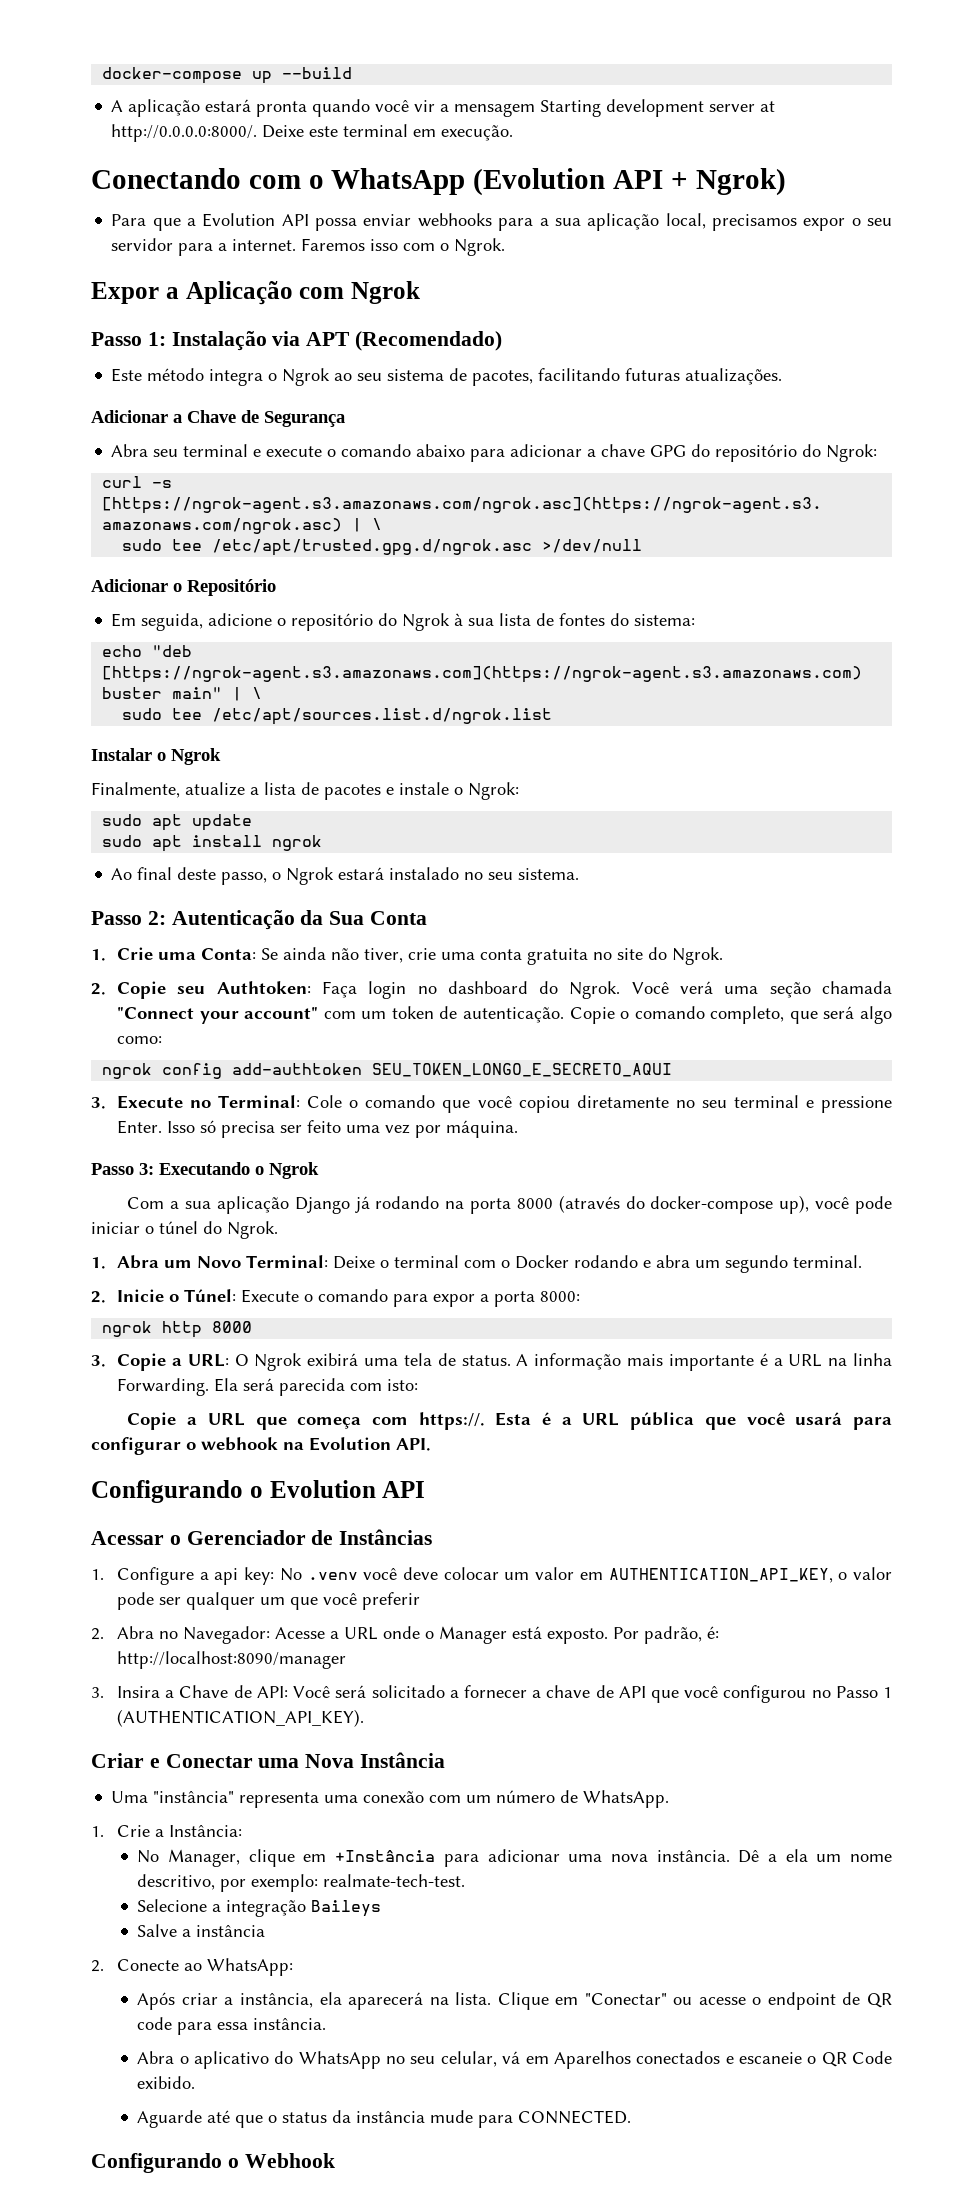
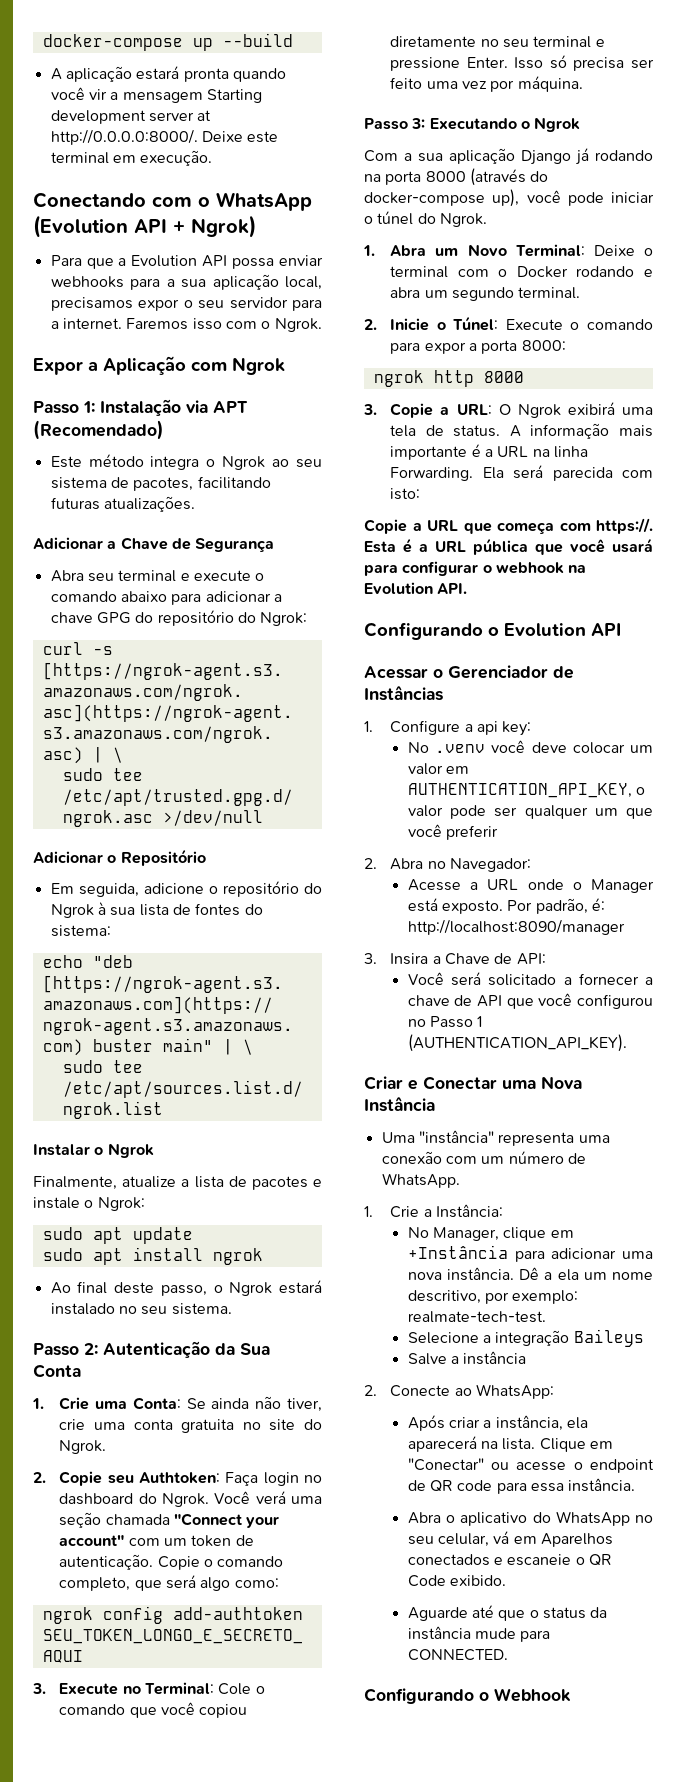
- 1. Configure a api key: No .venv você deve colocar um valor em AUTHENTICATION_API_KEY, o valor pode ser qualquer um que você preferir
+ 1. Configure a api key:
+ No .venv você deve colocar um valor em AUTHENTICATION_API_KEY, o valor pode ser qualquer um que você preferir
- 2. Abra no Navegador: Acesse a URL onde o Manager está exposto.
+ 2. Abra no Navegador:
+ Acesse a URL onde o Manager está exposto.
- 3. Insira a Chave de API: Você será solicitado a fornecer a chave de API que você configurou no Passo 1 (AUTHENTICATION_API_KEY).
+ 3. Insira a Chave de API:
+ Você será solicitado a fornecer a chave de API que você configurou no Passo 1 (AUTHENTICATION_API_KEY).

